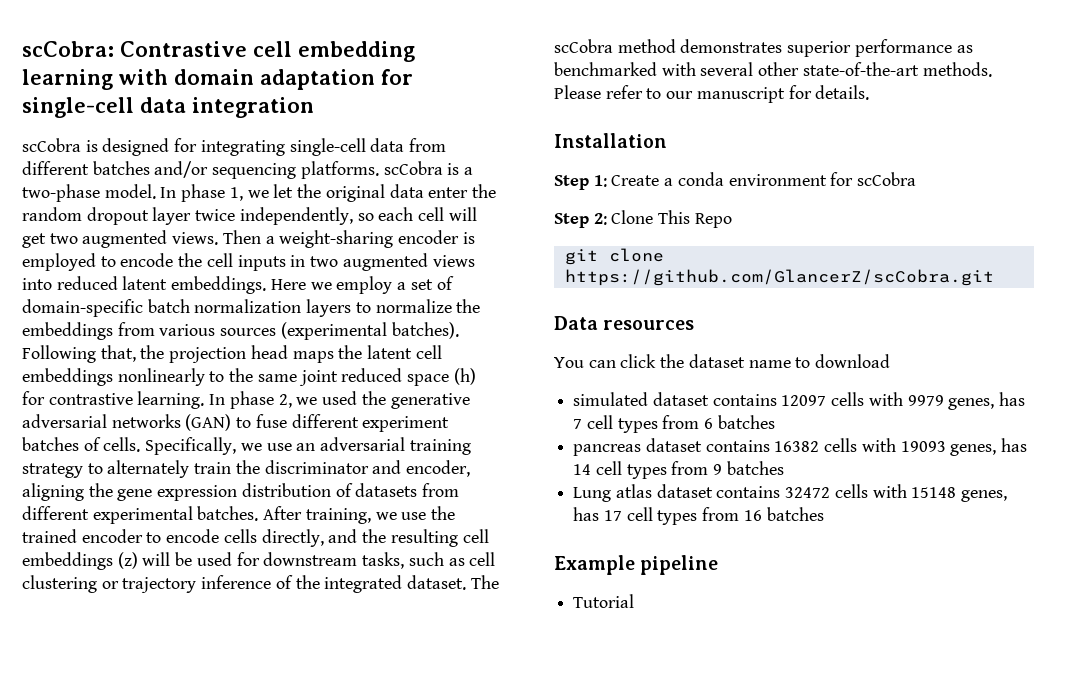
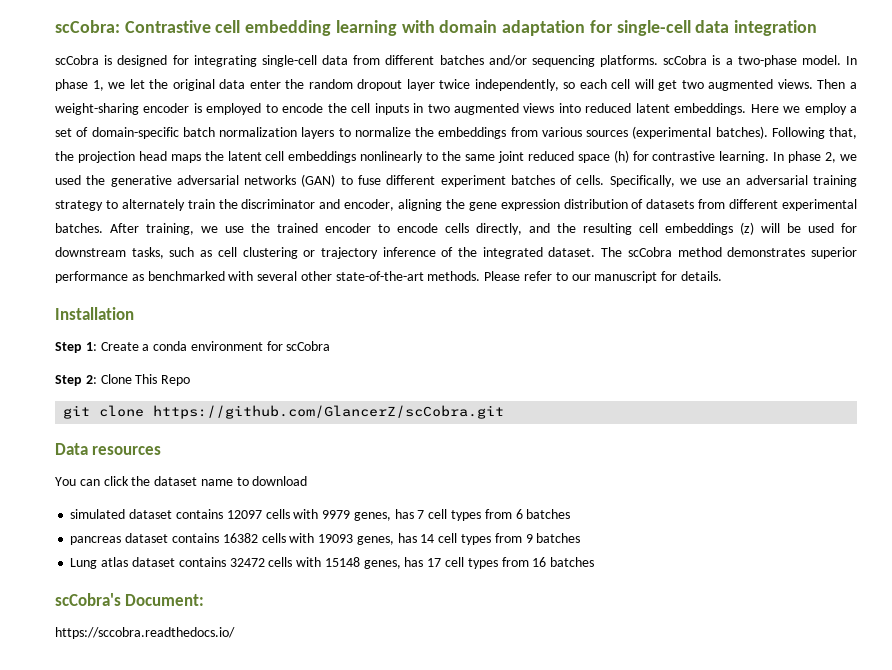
- Example pipeline
- Tutorial
+ scCobra's Document:
+ https://sccobra.readthedocs.io/

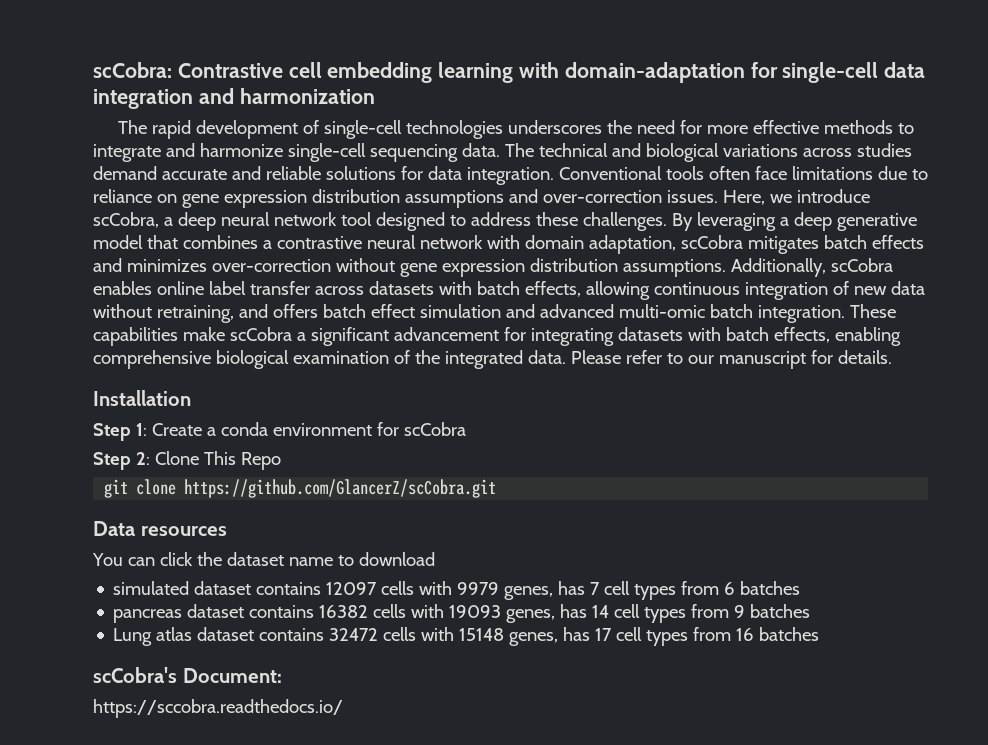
- scCobra: Contrastive cell embedding learning with domain adaptation for single-cell data integration
- scCobra is designed for integrating single-cell data from different batches and/or sequencing platforms. scCobra is a two-phase model. In phase 1, we let the original data enter the random dropout layer twice independently, so each cell will get two augmented views. Then a weight-sharing encoder is employed to encode the cell inputs in two augmented views into reduced latent embeddings. Here we employ a set of domain-specific batch normalization layers to normalize the embeddings from various sources (experimental batches). Following that, the projection head maps the latent cell embeddings nonlinearly to the same joint reduced space (h) for contrastive learning. In phase 2, we used the generative adversarial networks (GAN) to fuse different experiment batches of cells. Specifically, we use an adversarial training strategy to alternately train the discriminator and encoder, aligning the gene expression distribution of datasets from different experimental batches. After training, we use the trained encoder to encode cells directly, and the resulting cell embeddings (z) will be used for downstream tasks, such as cell clustering or trajectory inference of the integrated dataset. The scCobra method demonstrates superior performance as benchmarked with several other state-of-the-art methods.
+ scCobra: Contrastive cell embedding learning with domain-adaptation for single-cell data integration and harmonization
+ The rapid development of single-cell technologies underscores the need for more effective methods to integrate and harmonize single-cell sequencing data. The technical and biological variations across studies demand accurate and reliable solutions for data integration. Conventional tools often face limitations due to reliance on gene expression distribution assumptions and over-correction issues. Here, we introduce scCobra, a deep neural network tool designed to address these challenges. By leveraging a deep generative model that combines a contrastive neural network with domain adaptation, scCobra mitigates batch effects and minimizes over-correction without gene expression distribution assumptions. Additionally, scCobra enables online label transfer across datasets with batch effects, allowing continuous integration of new data without retraining, and offers batch effect simulation and advanced multi-omic batch integration. These capabilities make scCobra a significant advancement for integrating datasets with batch effects, enabling comprehensive biological examination of the integrated data.

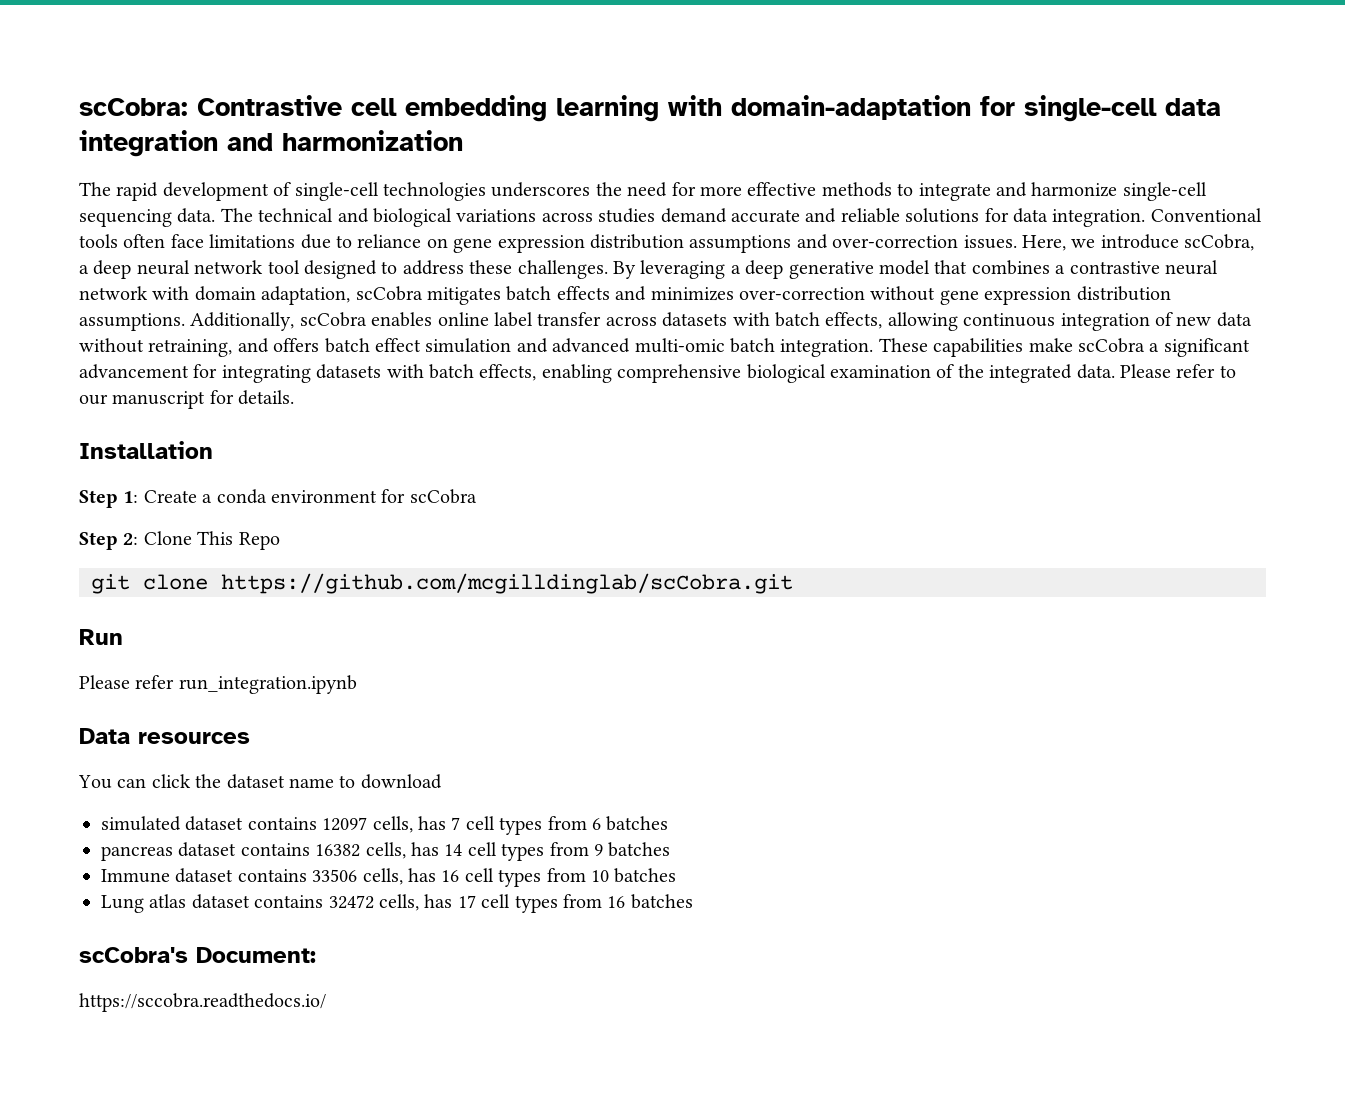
- git clone https://github.com/GlancerZ/scCobra.git
+ git clone https://github.com/mcgilldinglab/scCobra.git
+ Run
+ Please refer run_integration.ipynb
- simulated dataset contains 12097 cells with 9979 genes, has 7 cell types from 6 batches
+ simulated dataset contains 12097 cells, has 7 cell types from 6 batches
- pancreas dataset contains 16382 cells with 19093 genes, has 14 cell types from 9 batches
+ pancreas dataset contains 16382 cells, has 14 cell types from 9 batches
+ Immune dataset contains 33506 cells, has 16 cell types from 10 batches
- Lung atlas dataset contains 32472 cells with 15148 genes, has 17 cell types from 16 batches
+ Lung atlas dataset contains 32472 cells, has 17 cell types from 16 batches

